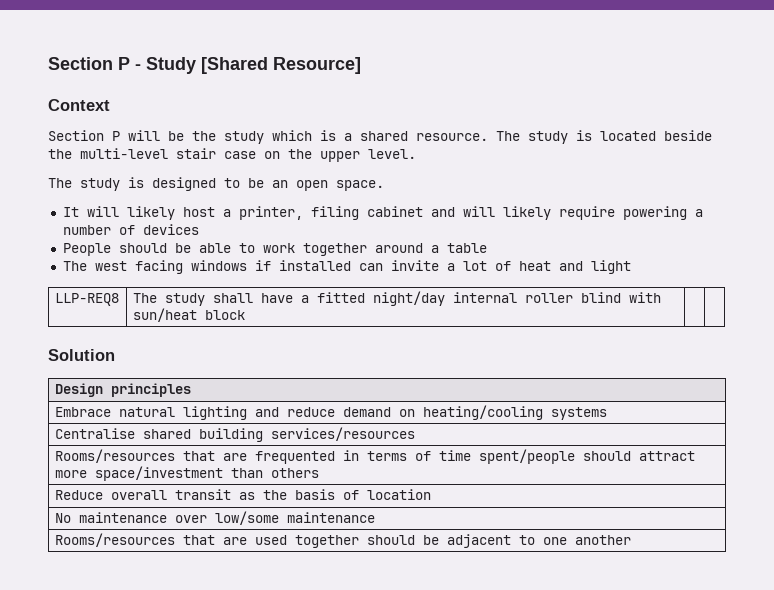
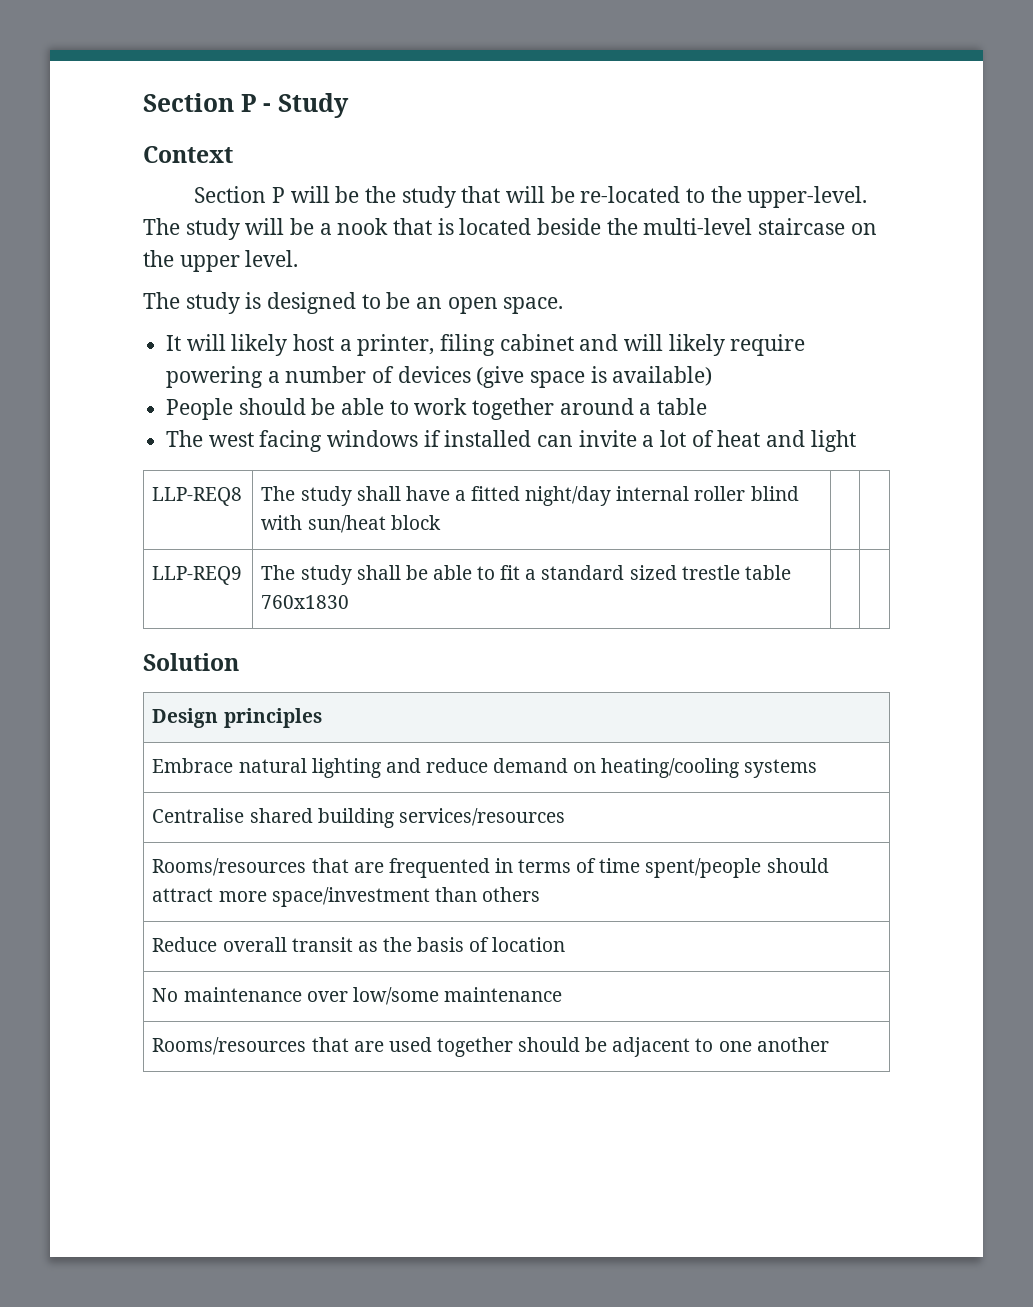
- Section P - Study [Shared Resource]
+ Section P - Study
- Section P will be the study which is a shared resource. The study is located beside the multi-level stair case on the upper level.
+ Section P will be the study that will be re-located to the upper-level. The study will be a nook that is located beside the multi-level staircase on the upper level.
- It will likely host a printer, filing cabinet and will likely require powering a number of devices
+ It will likely host a printer, filing cabinet and will likely require powering a number of devices (give space is available)
+ LLP-REQ9 | The study shall be able to fit a standard sized trestle table 760x1830 | |

